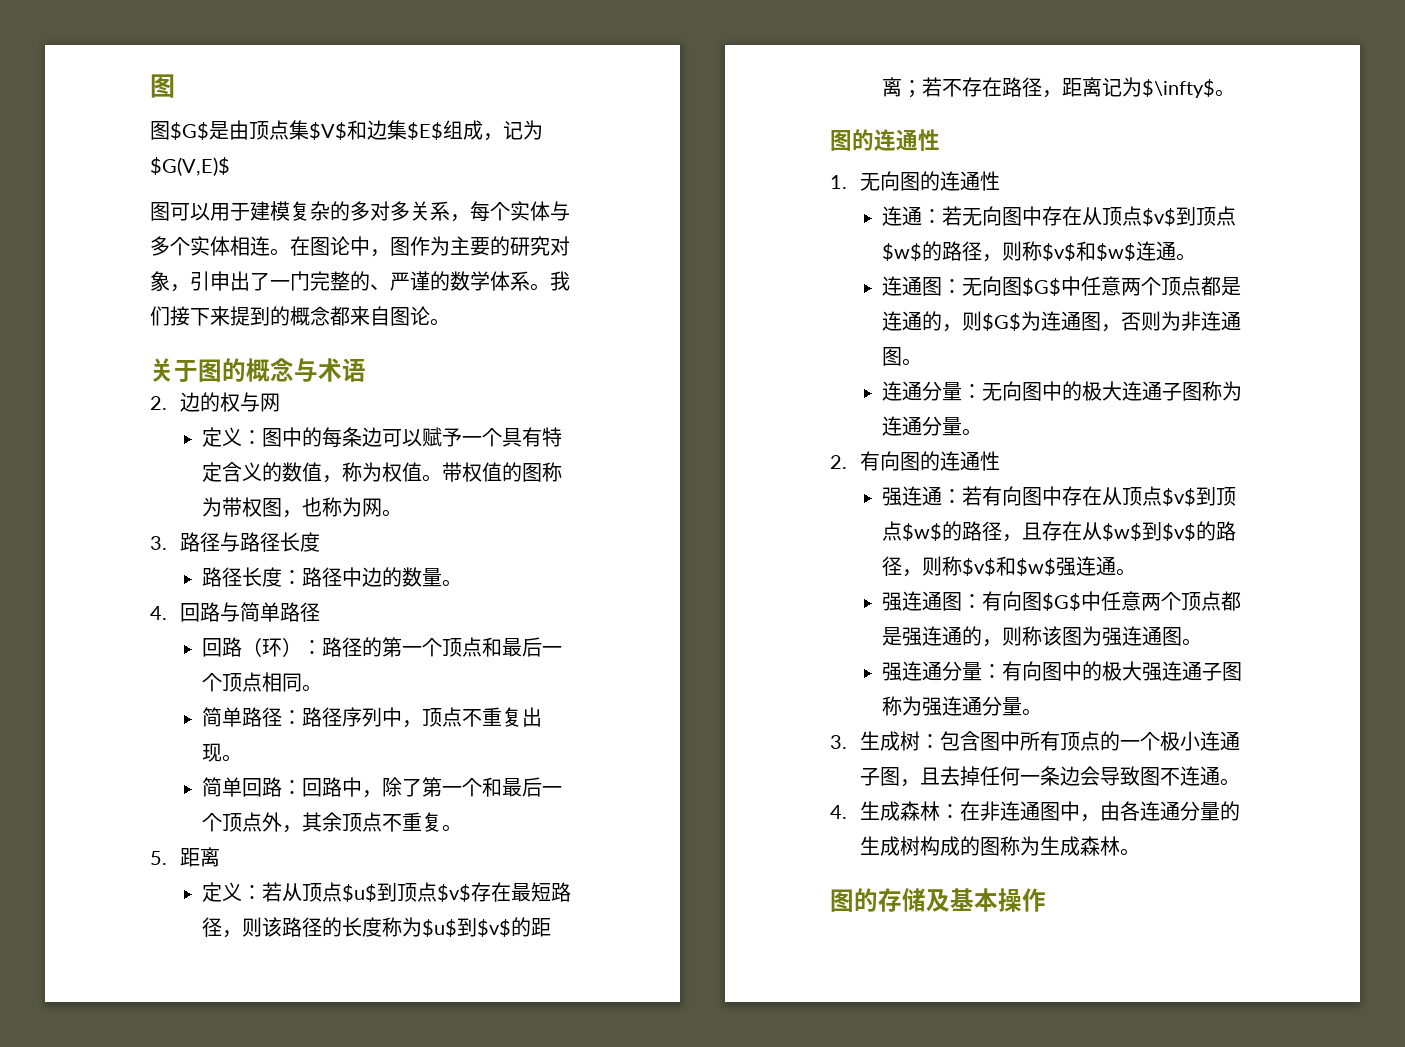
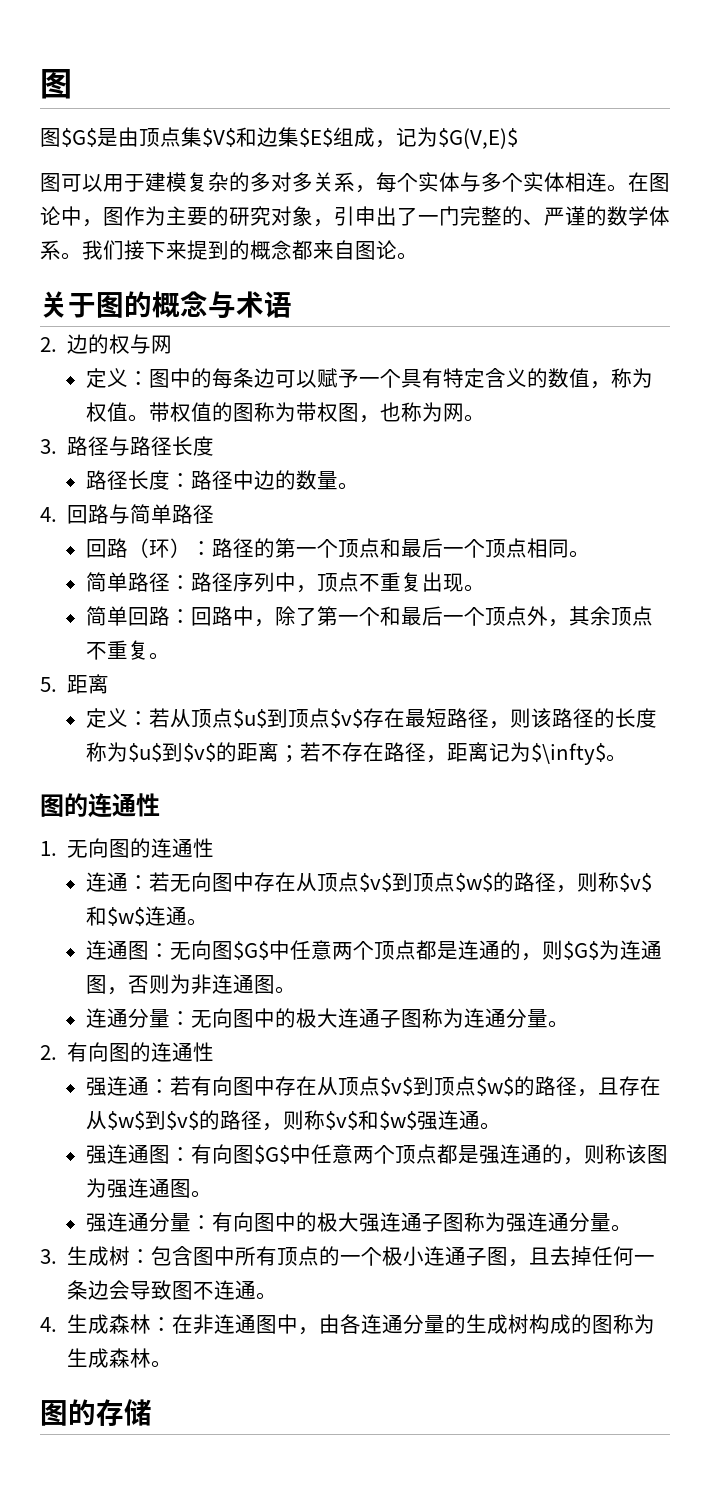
- 图的存储及基本操作
+ 图的存储

